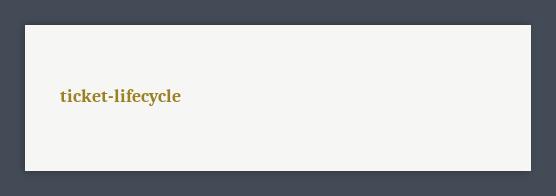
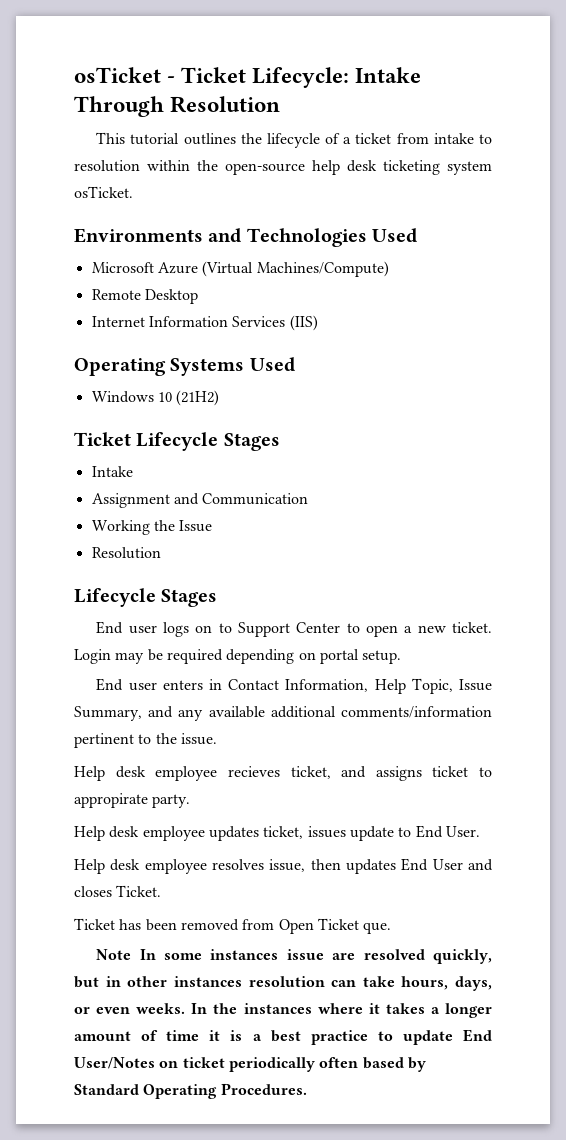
- ticket-lifecycle
+ osTicket - Ticket Lifecycle: Intake Through Resolution
+ This tutorial outlines the lifecycle of a ticket from intake to resolution within the open-source help desk ticketing system osTicket.
+ Environments and Technologies Used
+ Microsoft Azure (Virtual Machines/Compute)
+ Remote Desktop
+ Internet Information Services (IIS)
+ Operating Systems Used
+ Windows 10 (21H2)
+ Ticket Lifecycle Stages
+ Intake
+ Assignment and Communication
+ Working the Issue
+ Resolution
+ Lifecycle Stages
+ End user logs on to Support Center to open a new ticket. Login may be required depending on portal setup.
+ End user enters in Contact Information, Help Topic, Issue Summary, and any available additional comments/information pertinent to the issue.
+ Help desk employee recieves ticket, and assigns ticket to appropirate party.
+ Help desk employee updates ticket, issues update to End User.
+ Help desk employee resolves issue, then updates End User and closes Ticket.
+ Ticket has been removed from Open Ticket que.
+ Note In some instances issue are resolved quickly, but in other instances resolution can take hours, days, or even weeks. In the instances where it takes a longer amount of time it is a best practice to update End User/Notes on ticket periodically often based by Standard Operating Procedures.

